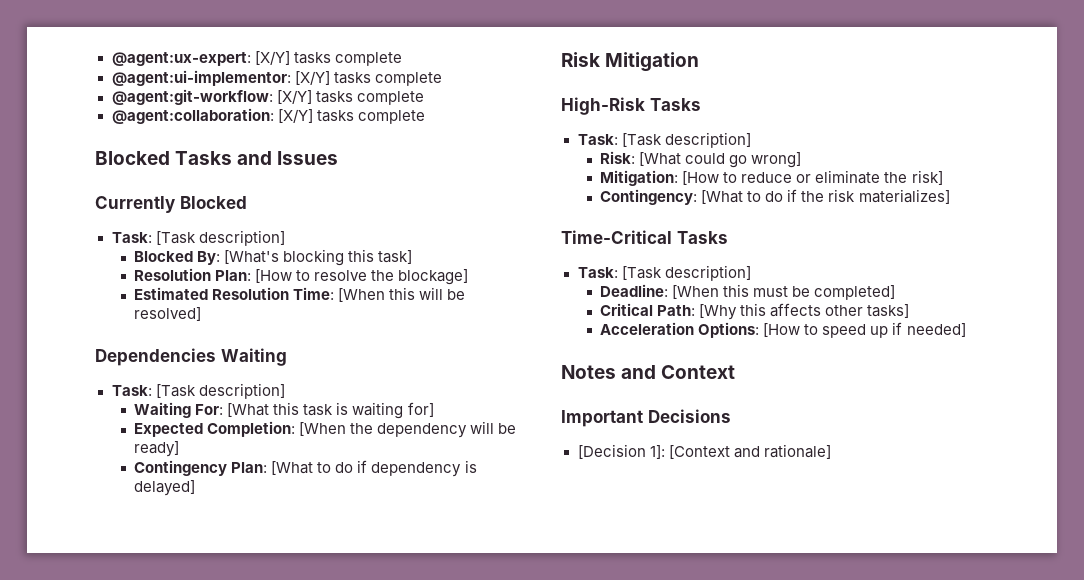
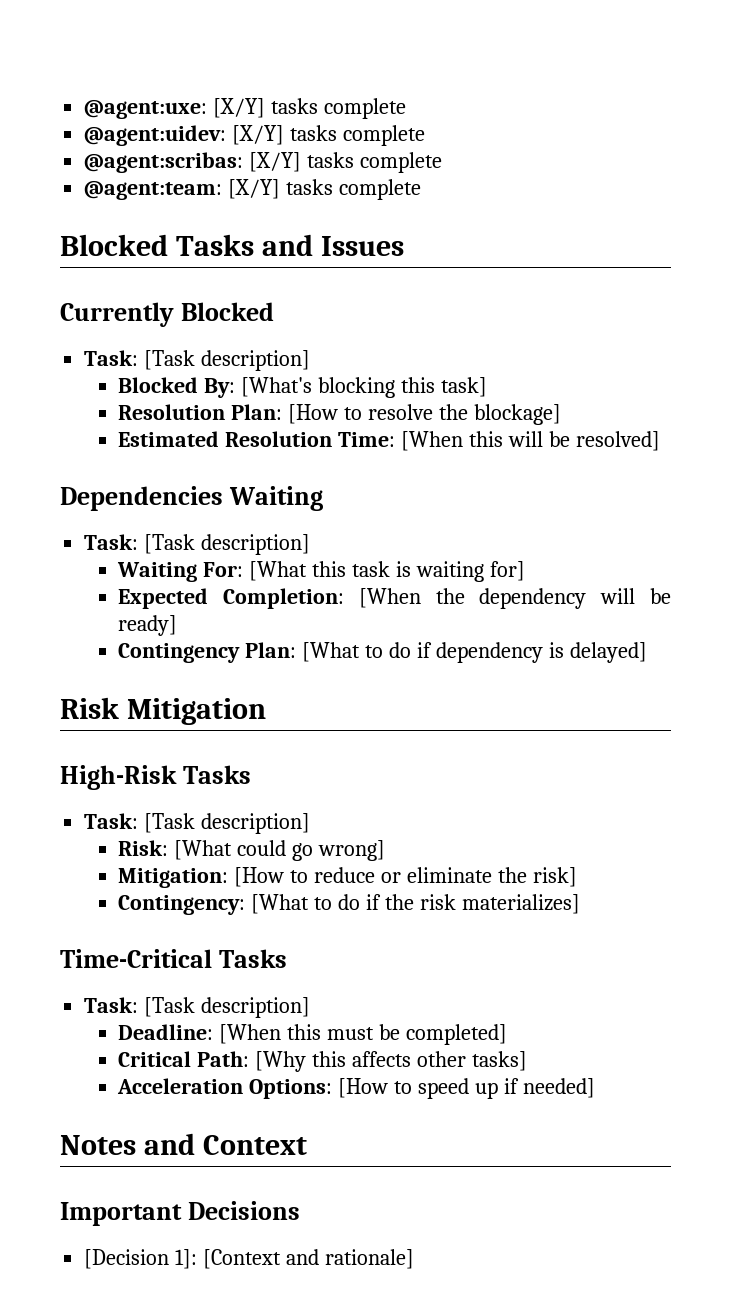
- @agent:ux-expert: [X/Y] tasks complete
- @agent:ui-implementor: [X/Y] tasks complete
- @agent:git-workflow: [X/Y] tasks complete
- @agent:collaboration: [X/Y] tasks complete
+ @agent:uxe: [X/Y] tasks complete
+ @agent:uidev: [X/Y] tasks complete
+ @agent:scribas: [X/Y] tasks complete
+ @agent:team: [X/Y] tasks complete

